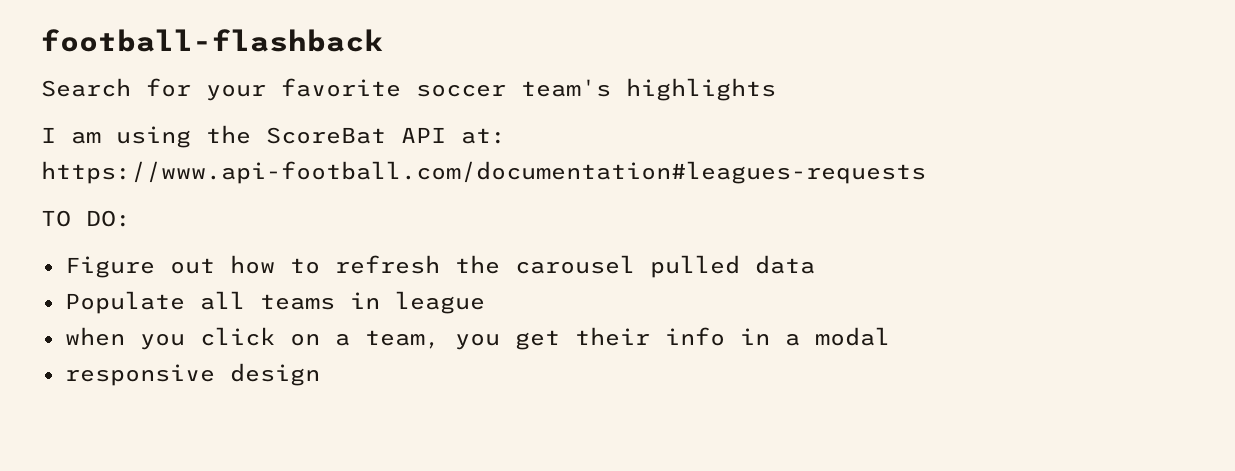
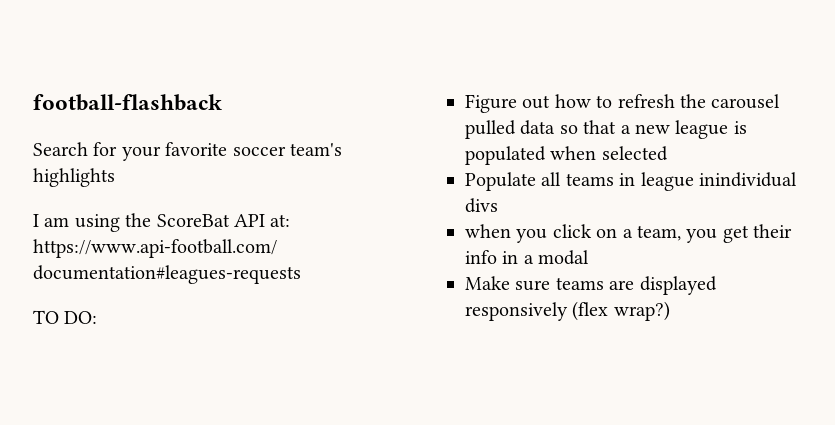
- Figure out how to refresh the carousel pulled data
+ Figure out how to refresh the carousel pulled data so that a new league is populated when selected
- Populate all teams in league
+ Populate all teams in league inindividual divs
- responsive design
+ Make sure teams are displayed responsively (flex wrap?)

